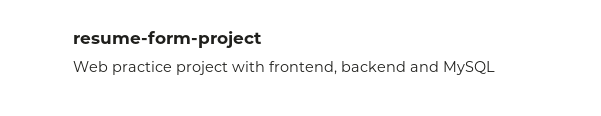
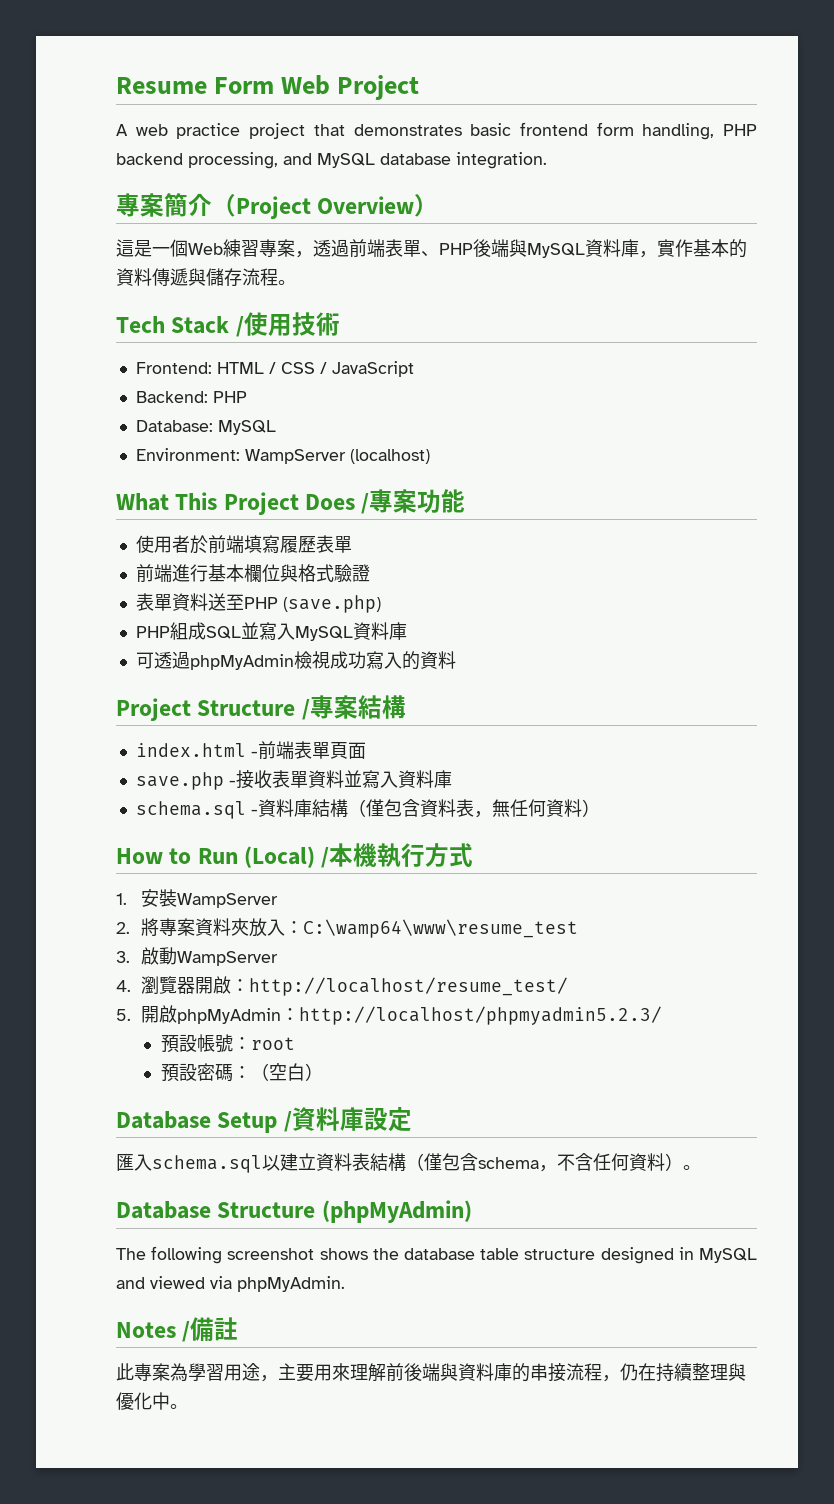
- resume-form-project
- Web practice project with frontend, backend and MySQL
+ Resume Form Web Project
+ A web practice project that demonstrates basic frontend form handling, PHP backend processing, and MySQL database integration.
+ 專案簡介（Project Overview）
+ 這是一個Web練習專案，透過前端表單、PHP後端與MySQL資料庫，實作基本的資料傳遞與儲存流程。
+ Tech Stack /使用技術
+ Frontend: HTML / CSS / JavaScript
+ Backend: PHP
+ Database: MySQL
+ Environment: WampServer (localhost)
+ What This Project Does /專案功能
+ 使用者於前端填寫履歷表單
+ 前端進行基本欄位與格式驗證
+ 表單資料送至PHP (save.php)
+ PHP組成SQL並寫入MySQL資料庫
+ 可透過phpMyAdmin檢視成功寫入的資料
+ Project Structure /專案結構
+ index.html -前端表單頁面
+ save.php -接收表單資料並寫入資料庫
+ schema.sql -資料庫結構（僅包含資料表，無任何資料）
+ How to Run (Local) /本機執行方式
+ 1.安裝WampServer
+ 2.將專案資料夾放入：C:\wamp64\www\resume_test
+ 3.啟動WampServer
+ 4.瀏覽器開啟：http://localhost/resume_test/
+ 5.開啟phpMyAdmin：http://localhost/phpmyadmin5.2.3/
+ 預設帳號：root
+ 預設密碼：（空白）
+ Database Setup /資料庫設定
+ 匯入schema.sql以建立資料表結構（僅包含schema，不含任何資料）。
+ Database Structure (phpMyAdmin)
+ The following screenshot shows the database table structure designed in MySQL and viewed via phpMyAdmin.
+ Notes /備註
+ 此專案為學習用途，主要用來理解前後端與資料庫的串接流程，仍在持續整理與優化中。

